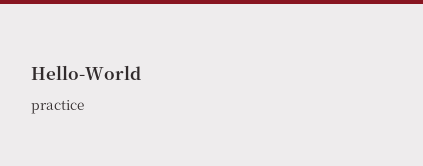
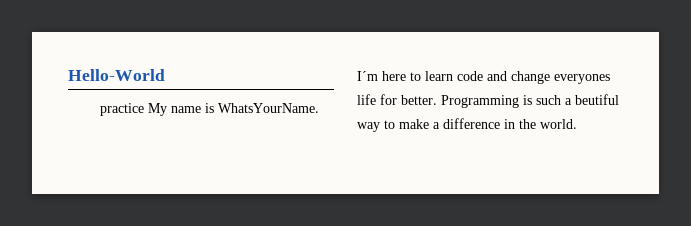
- practice
+ practice My name is WhatsYourName. I´m here to learn code and change everyones life for better. Programming is such a beutiful way to make a difference in the world.

